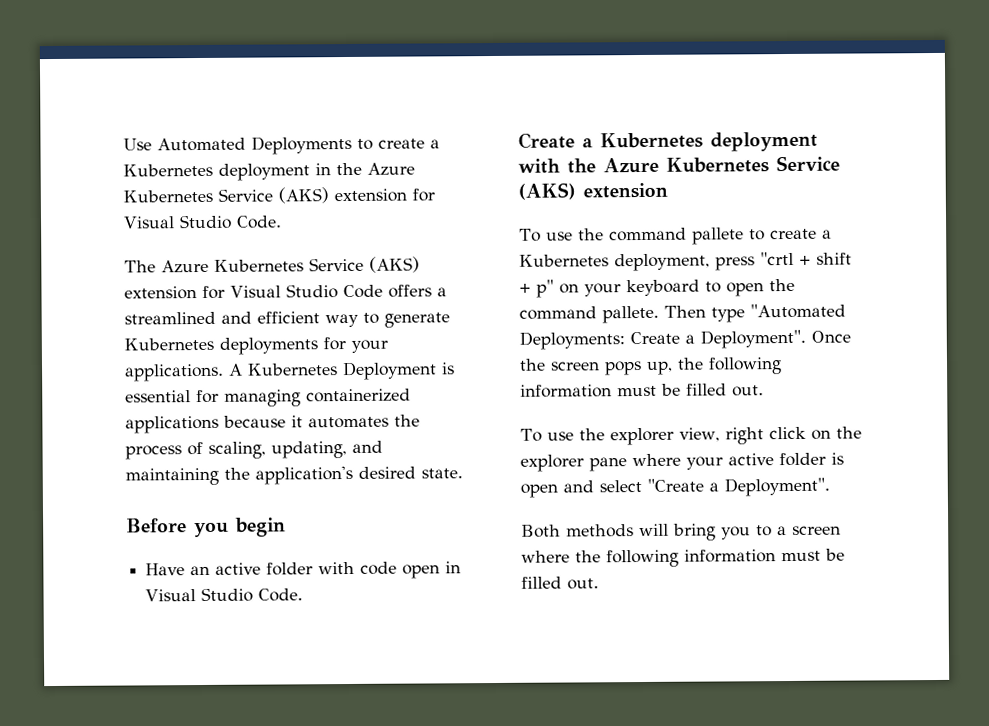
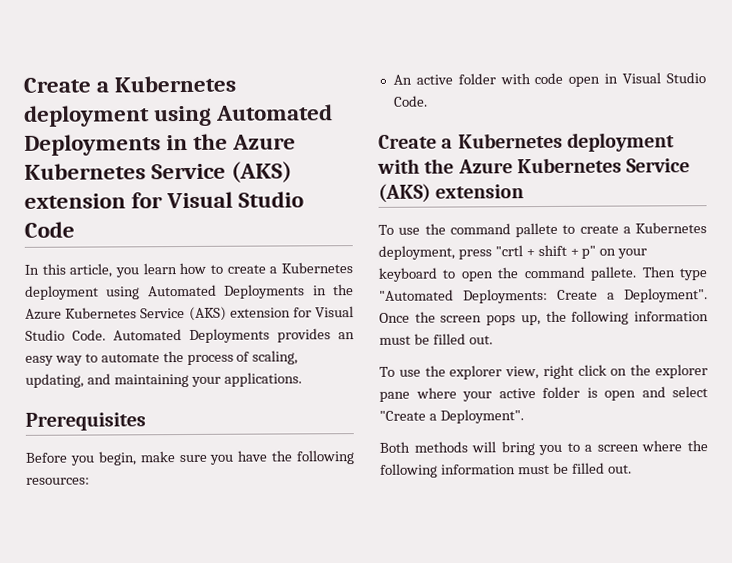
- Use Automated Deployments to create a Kubernetes deployment in the Azure Kubernetes Service (AKS) extension for Visual Studio Code.
- The Azure Kubernetes Service (AKS) extension for Visual Studio Code offers a streamlined and efficient way to generate Kubernetes deployments for your applications. A Kubernetes Deployment is essential for managing containerized applications because it automates the process of scaling, updating, and maintaining the application's desired state.
- Before you begin
- Have an active folder with code open in Visual Studio Code.
+ Create a Kubernetes deployment using Automated Deployments in the Azure Kubernetes Service (AKS) extension for Visual Studio Code
+ In this article, you learn how to create a Kubernetes deployment using Automated Deployments in the Azure Kubernetes Service (AKS) extension for Visual Studio Code. Automated Deployments provides an easy way to automate the process of scaling, updating, and maintaining your applications.
+ Prerequisites
+ Before you begin, make sure you have the following resources:
+ An active folder with code open in Visual Studio Code.

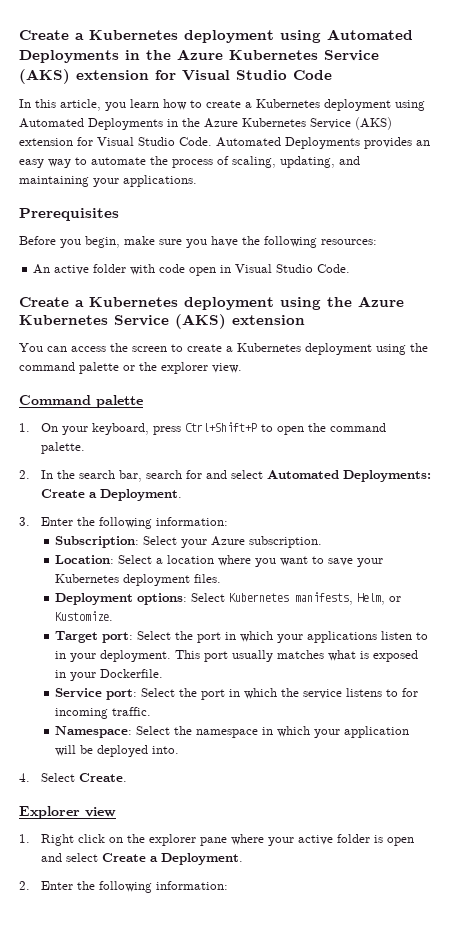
- Create a Kubernetes deployment with the Azure Kubernetes Service (AKS) extension
+ Create a Kubernetes deployment using the Azure Kubernetes Service (AKS) extension
- To use the command pallete to create a Kubernetes deployment, press "crtl + shift + p" on your keyboard to open the command pallete. Then type "Automated Deployments: Create a Deployment". Once the screen pops up, the following information must be filled out.
- To use the explorer view, right click on the explorer pane where your active folder is open and select "Create a Deployment".
- Both methods will bring you to a screen where the following information must be filled out.
+ You can access the screen to create a Kubernetes deployment using the command palette or the explorer view.
+ Command palette
+ 1. On your keyboard, press Ctrl+Shift+P to open the command palette.
+ 2. In the search bar, search for and select Automated Deployments: Create a Deployment.
+ 3. Enter the following information:
+ Subscription: Select your Azure subscription.
+ Location: Select a location where you want to save your Kubernetes deployment files.
+ Deployment options: Select Kubernetes manifests, Helm, or Kustomize.
+ Target port: Select the port in which your applications listen to in your deployment. This port usually matches what is exposed in your Dockerfile.
+ Service port: Select the port in which the service listens to for incoming traffic.
+ Namespace: Select the namespace in which your application will be deployed into.
+ 4. Select Create.
+ Explorer view
+ 1. Right click on the explorer pane where your active folder is open and select Create a Deployment.
+ 2. Enter the following information:

